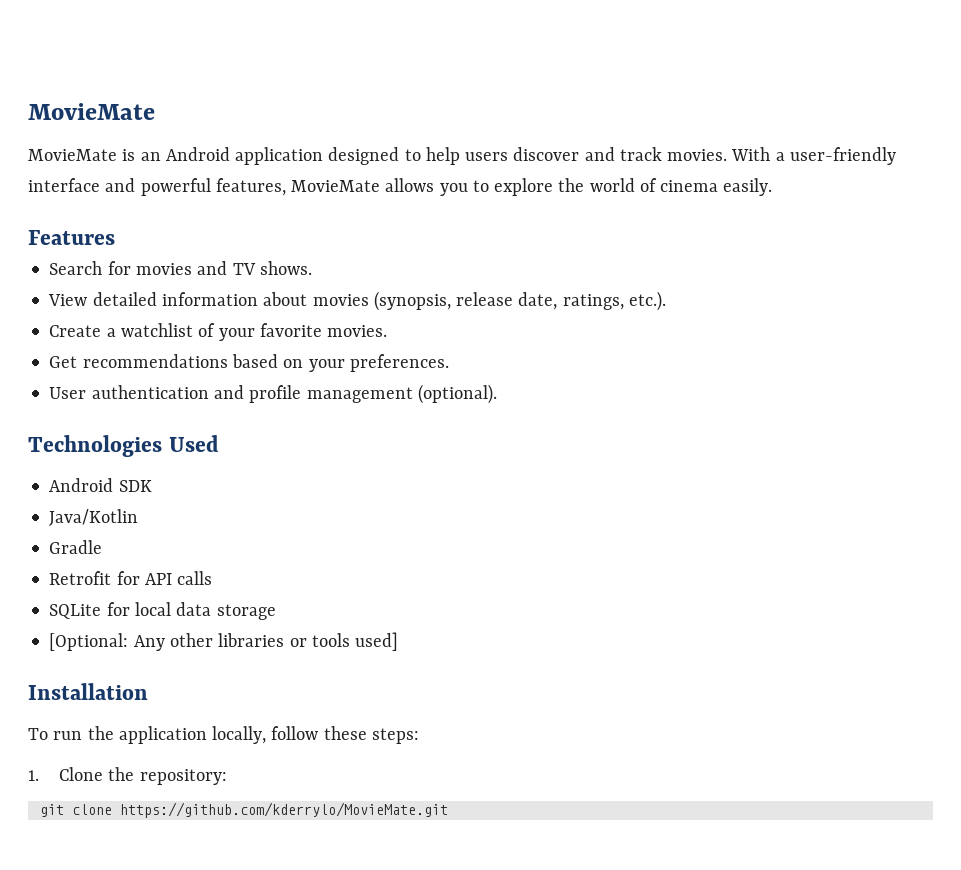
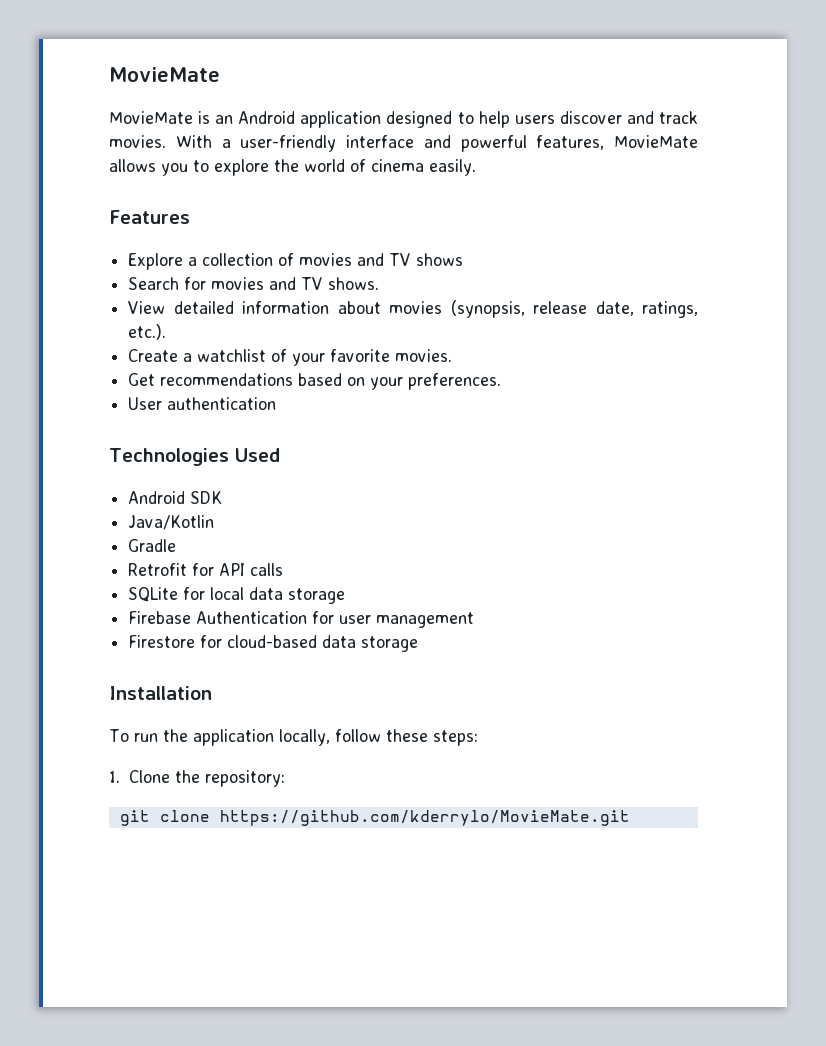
+ Explore a collection of movies and TV shows
- User authentication and profile management (optional).
+ User authentication
- [Optional: Any other libraries or tools used]
+ Firebase Authentication for user management
+ Firestore for cloud-based data storage

